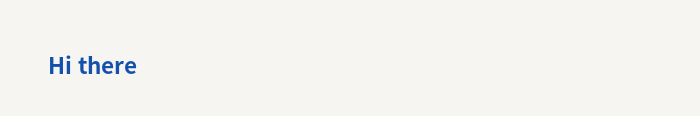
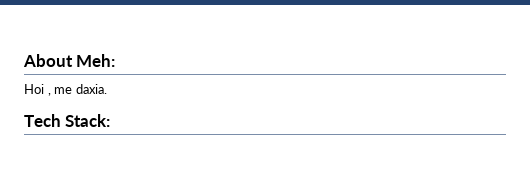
- Hi there
+ About Meh:
+ Hoi , me daxia.
+ Tech Stack:

